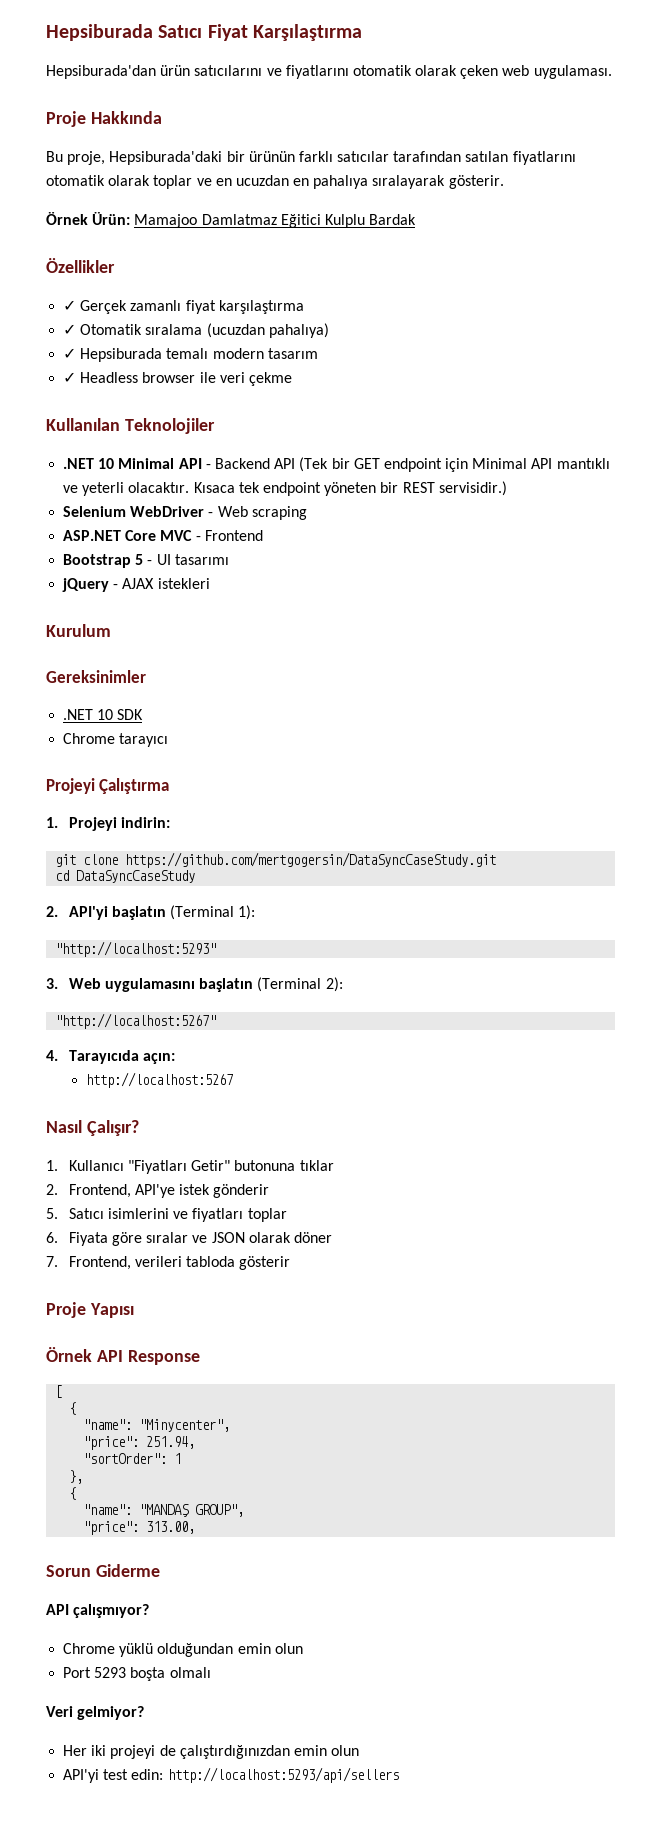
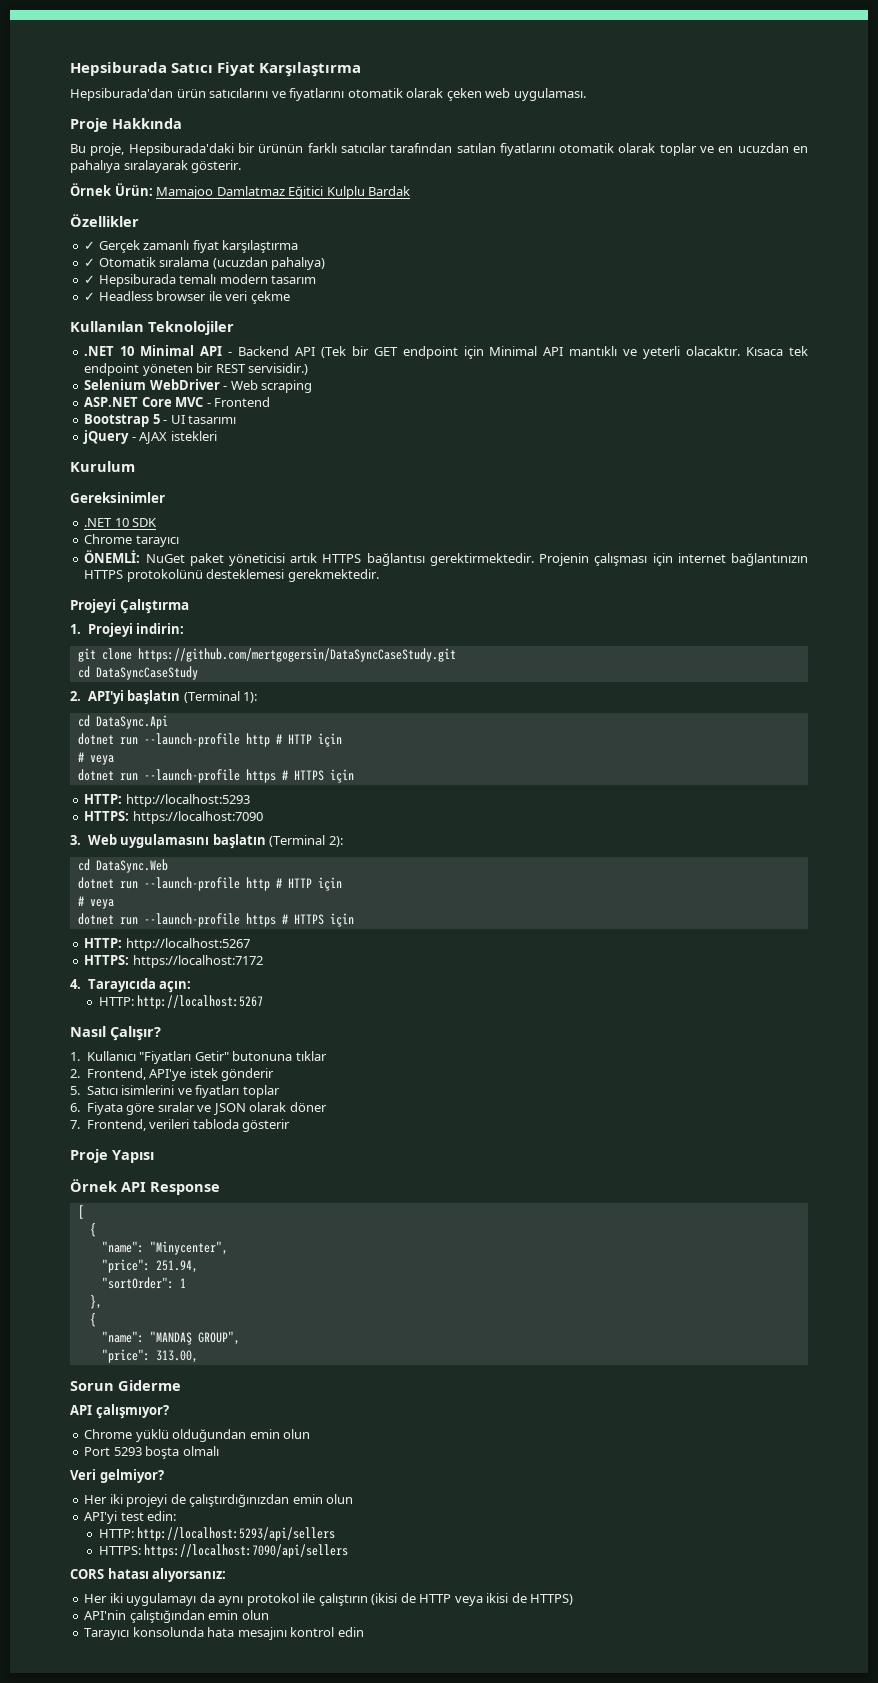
+ ÖNEMLİ: NuGet paket yöneticisi artık HTTPS bağlantısı gerektirmektedir. Projenin çalışması için internet bağlantınızın HTTPS protokolünü desteklemesi gerekmektedir.
- "http://localhost:5293"
+ cd DataSync.Api
+ dotnet run --launch-profile http # HTTP için
+ # veya
+ dotnet run --launch-profile https # HTTPS için
+ HTTP: http://localhost:5293
+ HTTPS: https://localhost:7090
- "http://localhost:5267"
+ cd DataSync.Web
+ dotnet run --launch-profile http # HTTP için
+ # veya
+ dotnet run --launch-profile https # HTTPS için
+ HTTP: http://localhost:5267
+ HTTPS: https://localhost:7172
  4. Tarayıcıda açın:
- http://localhost:5267
+ HTTP: http://localhost:5267
- API'yi test edin: http://localhost:5293/api/sellers
+ API'yi test edin:
+ HTTP: http://localhost:5293/api/sellers
+ HTTPS: https://localhost:7090/api/sellers
+ CORS hatası alıyorsanız:
+ Her iki uygulamayı da aynı protokol ile çalıştırın (ikisi de HTTP veya ikisi de HTTPS)
+ API'nin çalıştığından emin olun
+ Tarayıcı konsolunda hata mesajını kontrol edin

